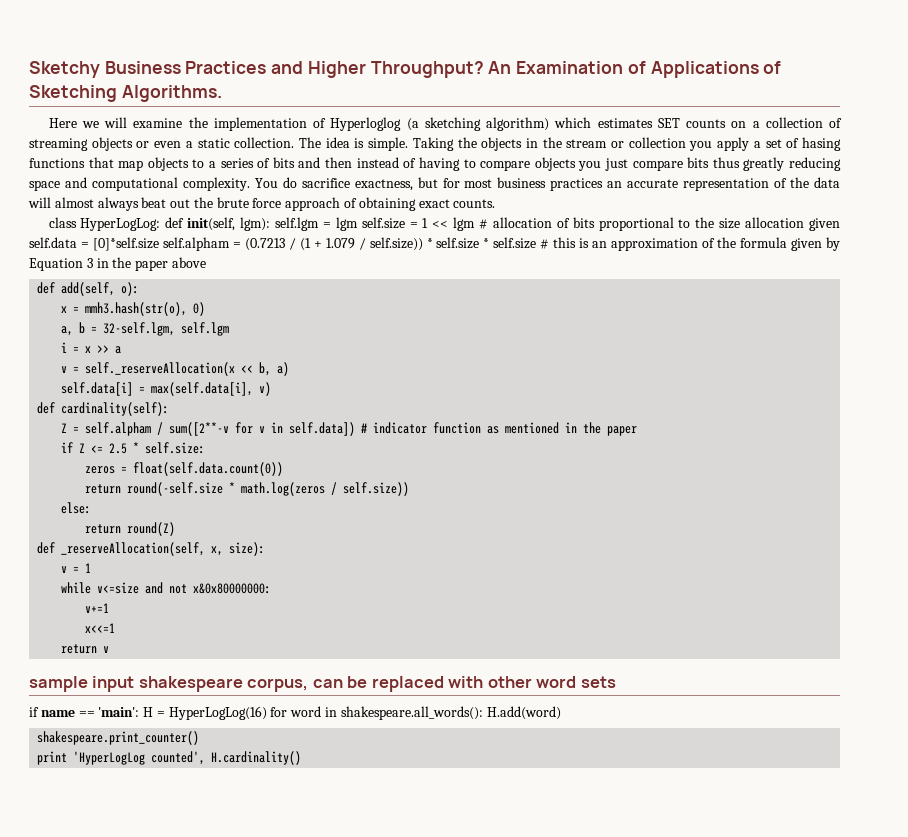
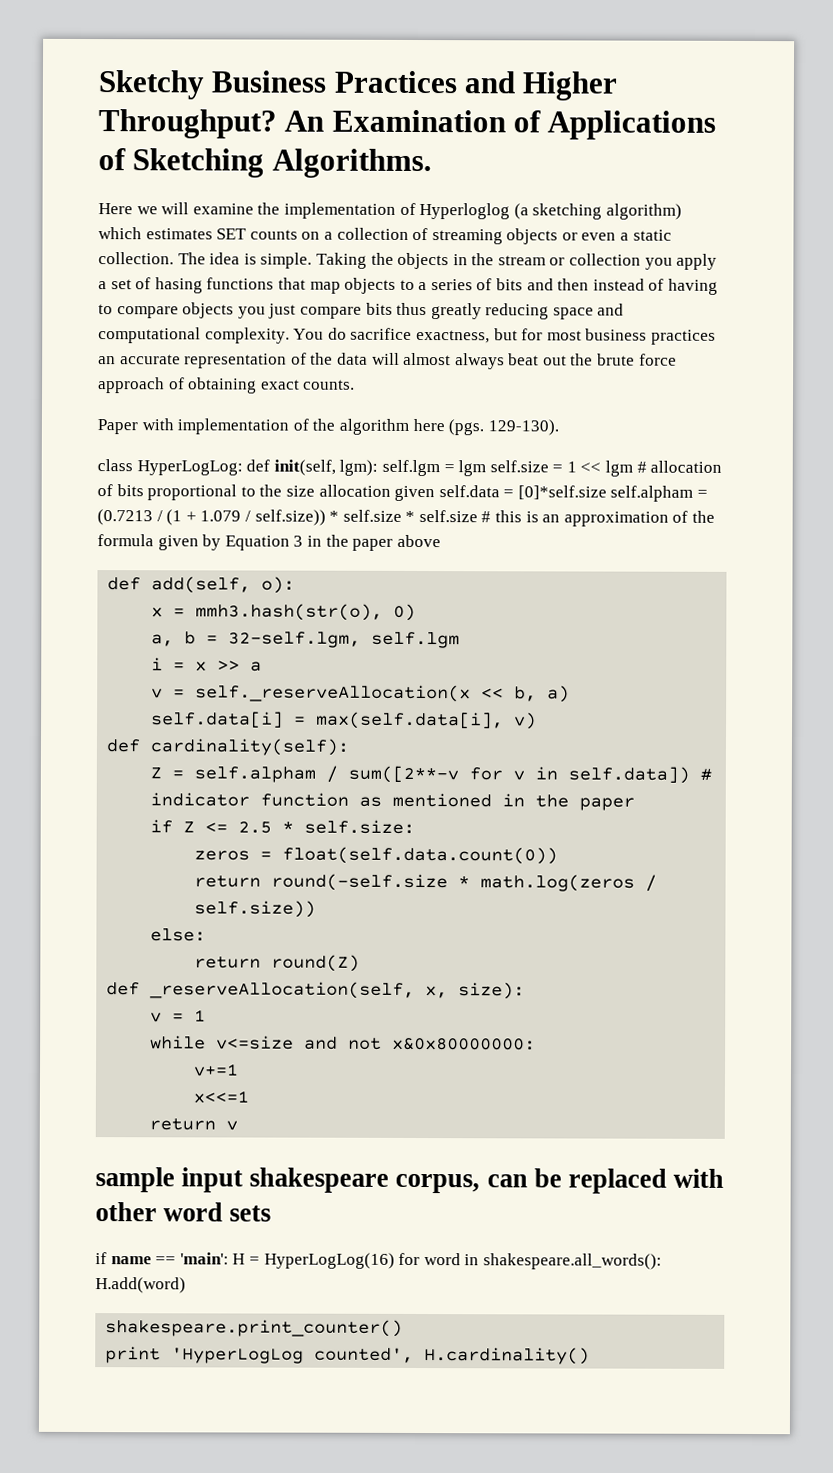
+ Paper with implementation of the algorithm here (pgs. 129-130).

